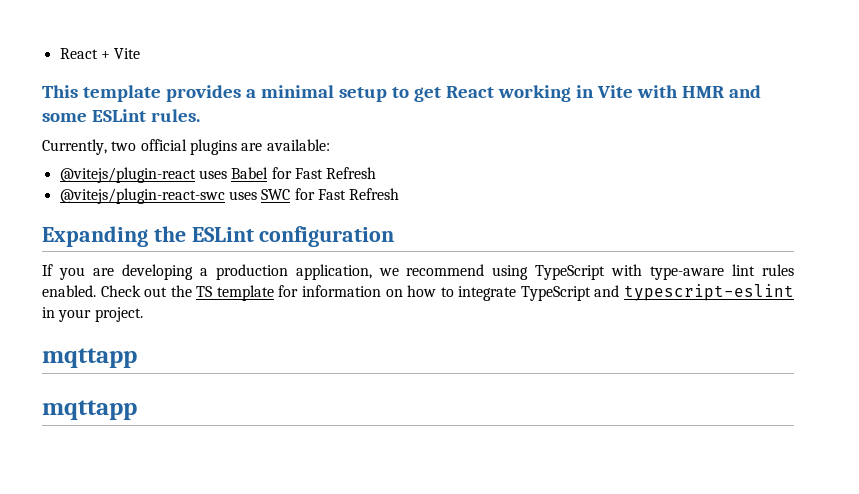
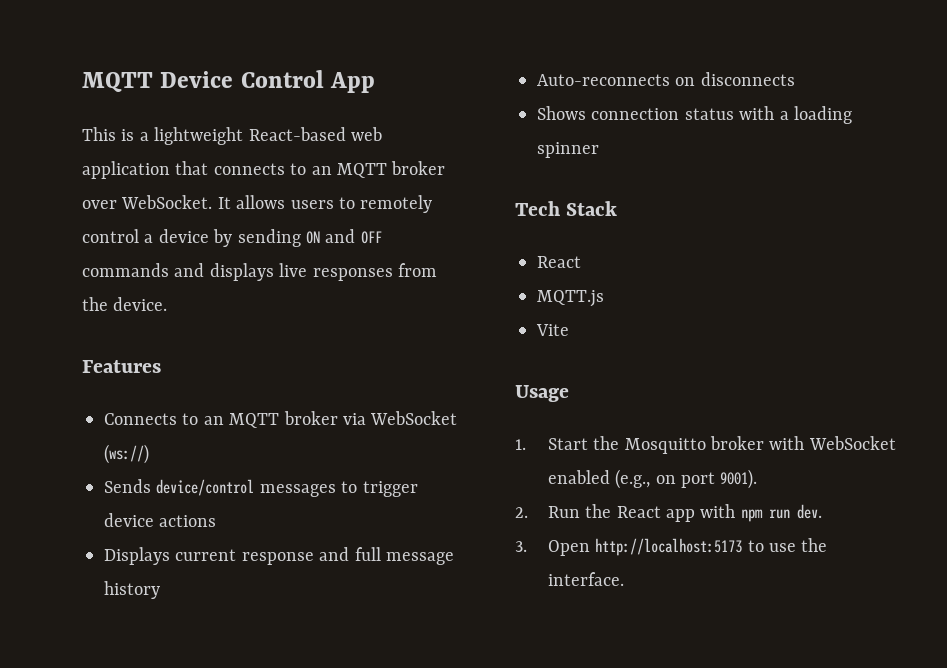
- React + Vite
+ MQTT Device Control App
+ This is a lightweight React-based web application that connects to an MQTT broker over WebSocket. It allows users to remotely control a device by sending ON and OFF commands and displays live responses from the device.
+ Features
+ Connects to an MQTT broker via WebSocket (ws://)
+ Sends device/control messages to trigger device actions
+ Displays current response and full message history
+ Auto-reconnects on disconnects
+ Shows connection status with a loading spinner
+ Tech Stack
+ React
+ MQTT.js
+ Vite
- This template provides a minimal setup to get React working in Vite with HMR and some ESLint rules.
- Currently, two official plugins are available:
- @vitejs/plugin-react uses Babel for Fast Refresh
- @vitejs/plugin-react-swc uses SWC for Fast Refresh
- Expanding the ESLint configuration
- If you are developing a production application, we recommend using TypeScript with type-aware lint rules enabled. Check out the TS template for information on how to integrate TypeScript and typescript-eslint in your project.
- mqttapp
- mqttapp
+ Usage
+ 1. Start the Mosquitto broker with WebSocket enabled (e.g., on port 9001).
+ 2. Run the React app with npm run dev.
+ 3. Open http://localhost:5173 to use the interface.

